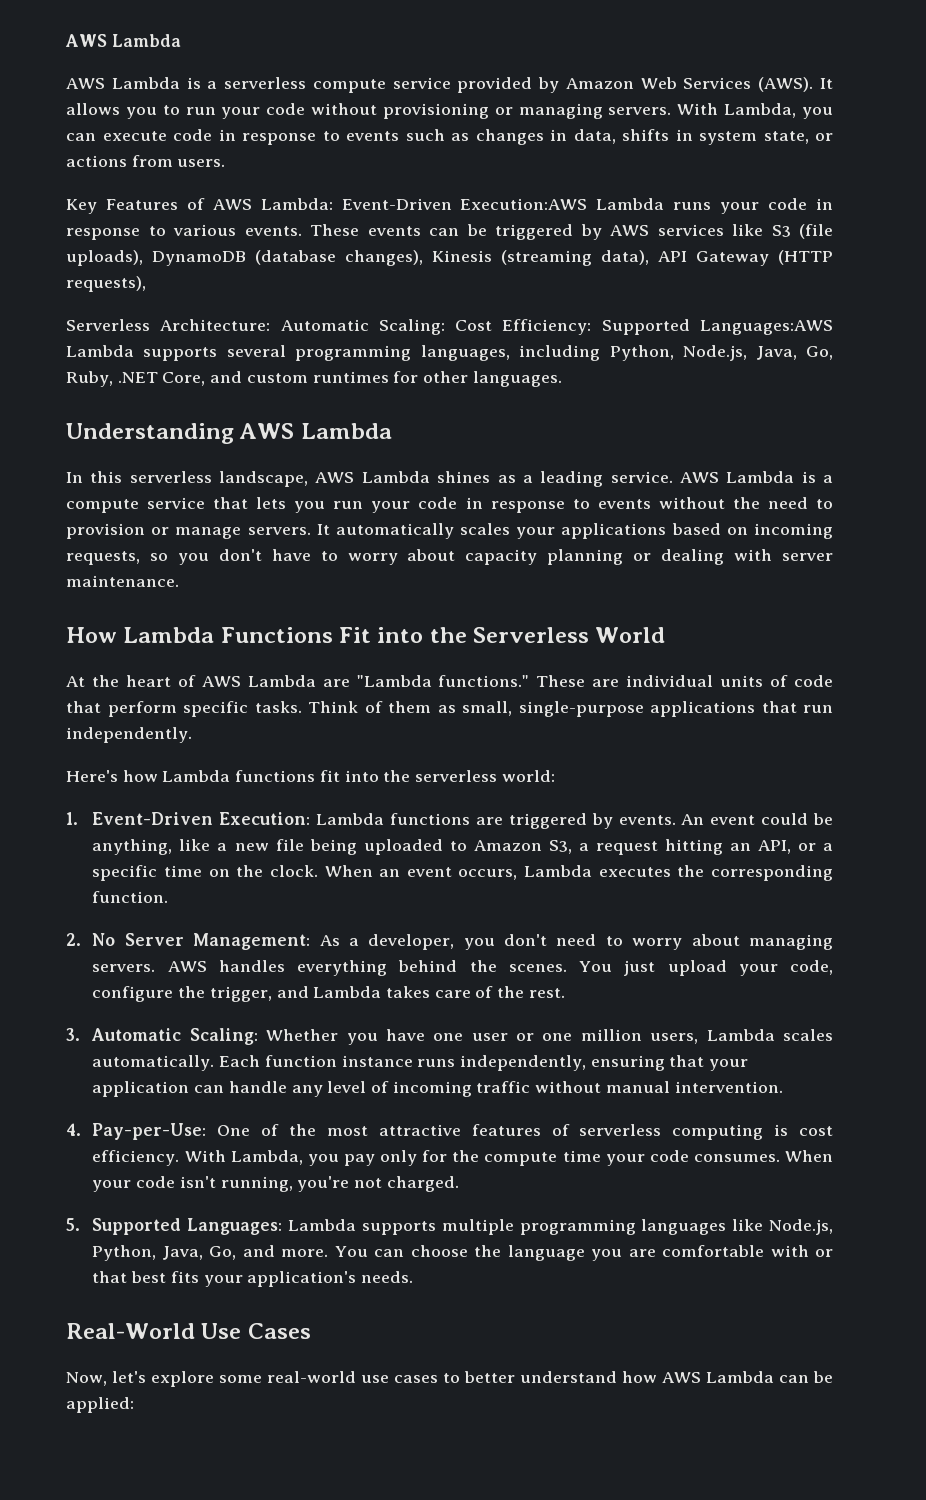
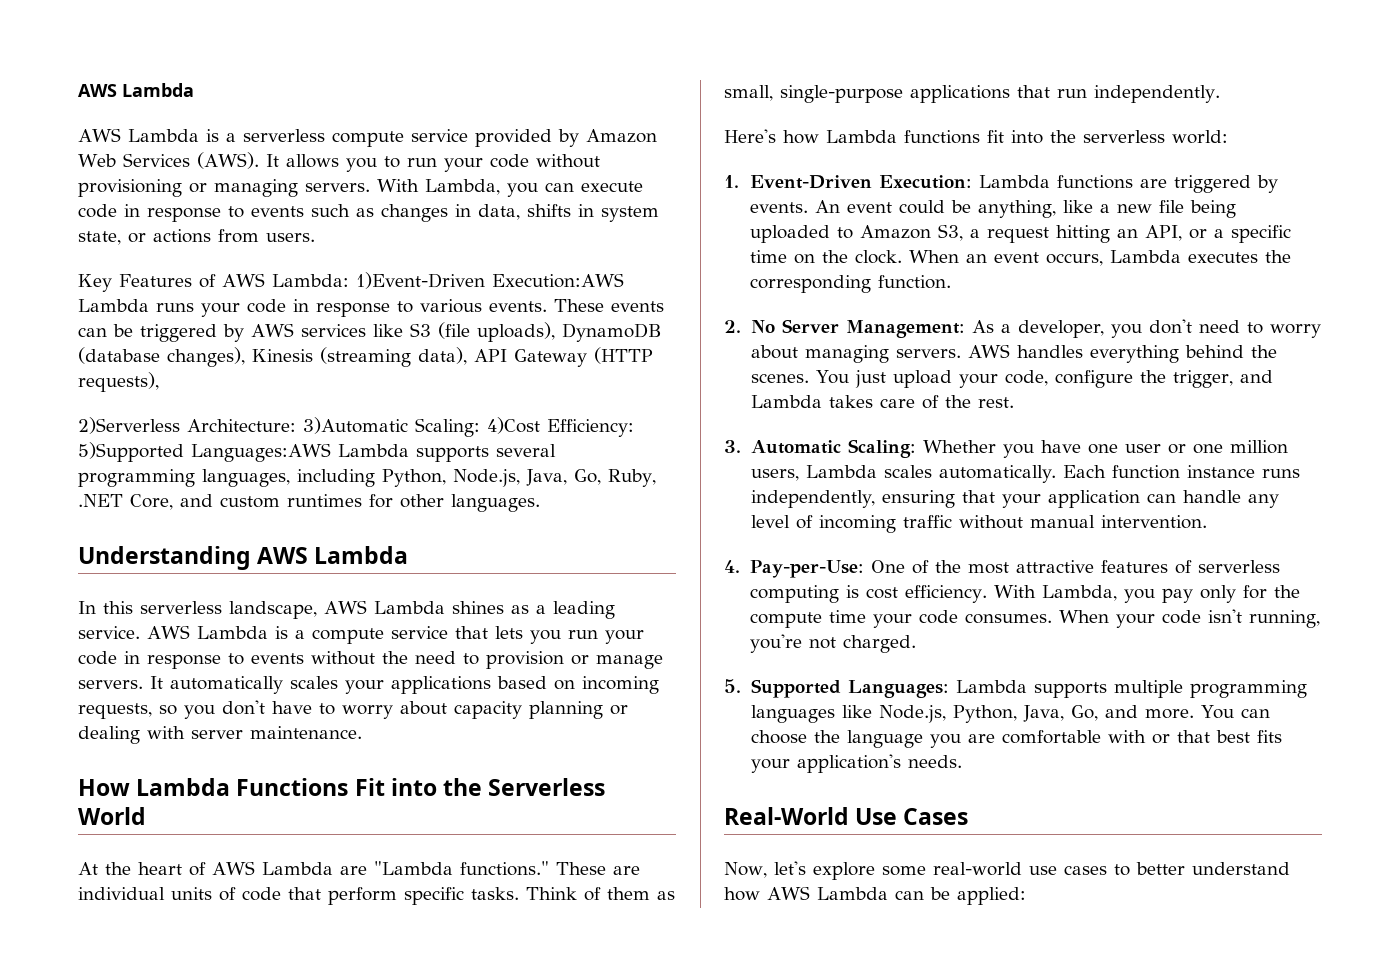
- Key Features of AWS Lambda: Event-Driven Execution:AWS Lambda runs your code in response to various events.
+ Key Features of AWS Lambda: 1)Event-Driven Execution:AWS Lambda runs your code in response to various events.
- Serverless Architecture: Automatic Scaling: Cost Efficiency: Supported Languages:AWS Lambda supports several programming languages, including Python, Node.js, Java, Go, Ruby, .NET Core, and custom runtimes for other languages.
+ 2)Serverless Architecture: 3)Automatic Scaling: 4)Cost Efficiency: 5)Supported Languages:AWS Lambda supports several programming languages, including Python, Node.js, Java, Go, Ruby, .NET Core, and custom runtimes for other languages.

